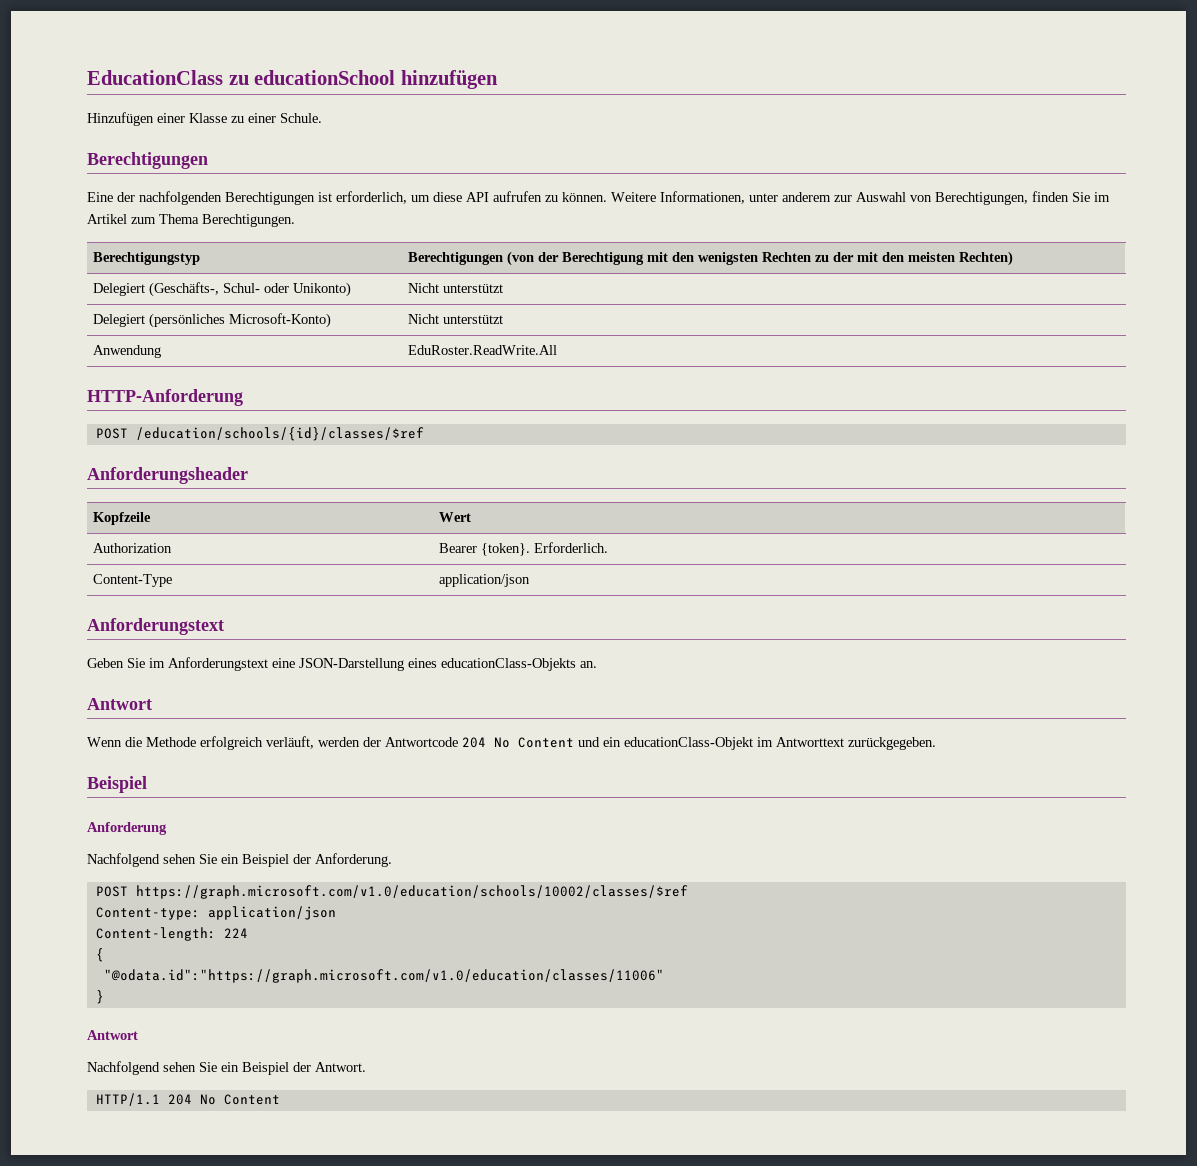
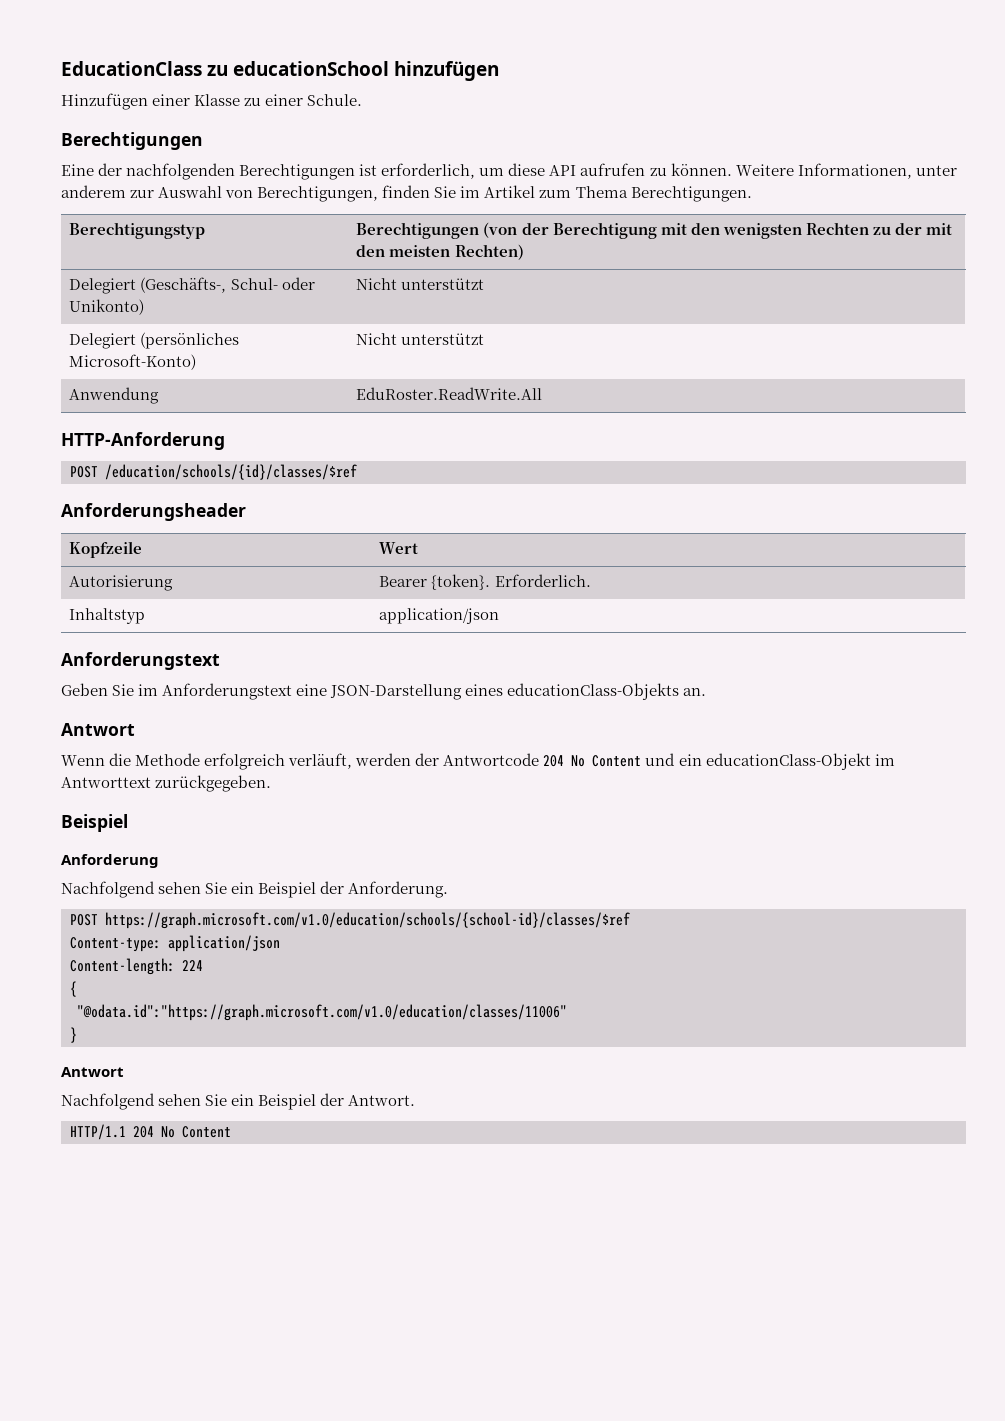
- Authorization | Bearer {token}. Erforderlich.
+ Autorisierung | Bearer {token}. Erforderlich.
- Content-Type | application/json
+ Inhaltstyp | application/json
- POST https://graph.microsoft.com/v1.0/education/schools/10002/classes/$ref
+ POST https://graph.microsoft.com/v1.0/education/schools/{school-id}/classes/$ref

